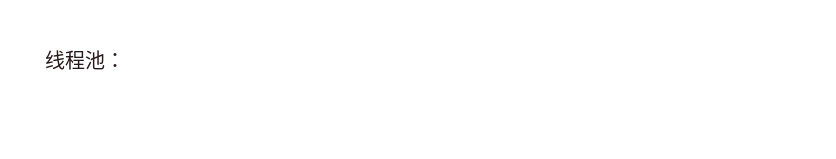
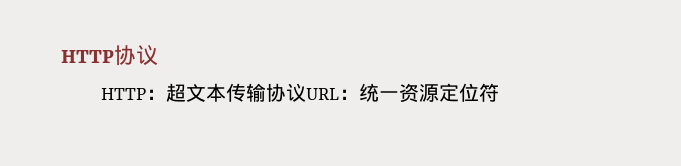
- 线程池：
+ HTTP协议
+ HTTP：超文本传输协议URL：统一资源定位符

